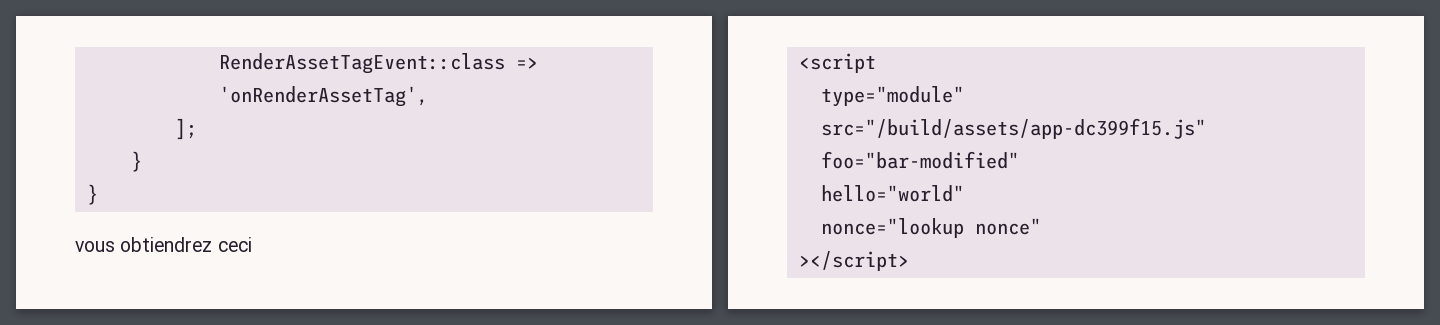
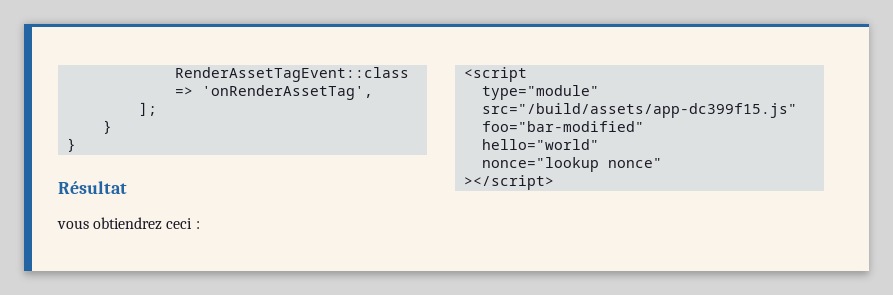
+ Résultat
- vous obtiendrez ceci
+ vous obtiendrez ceci :

